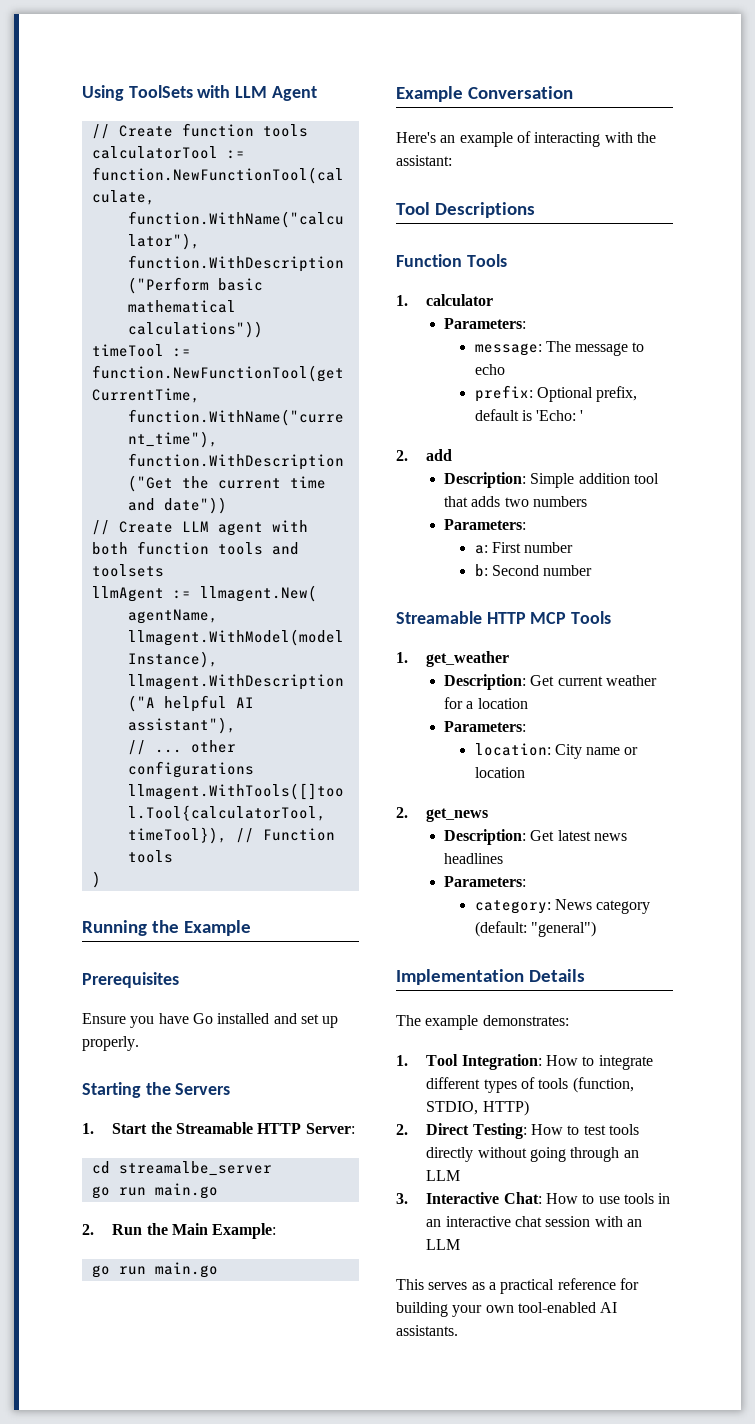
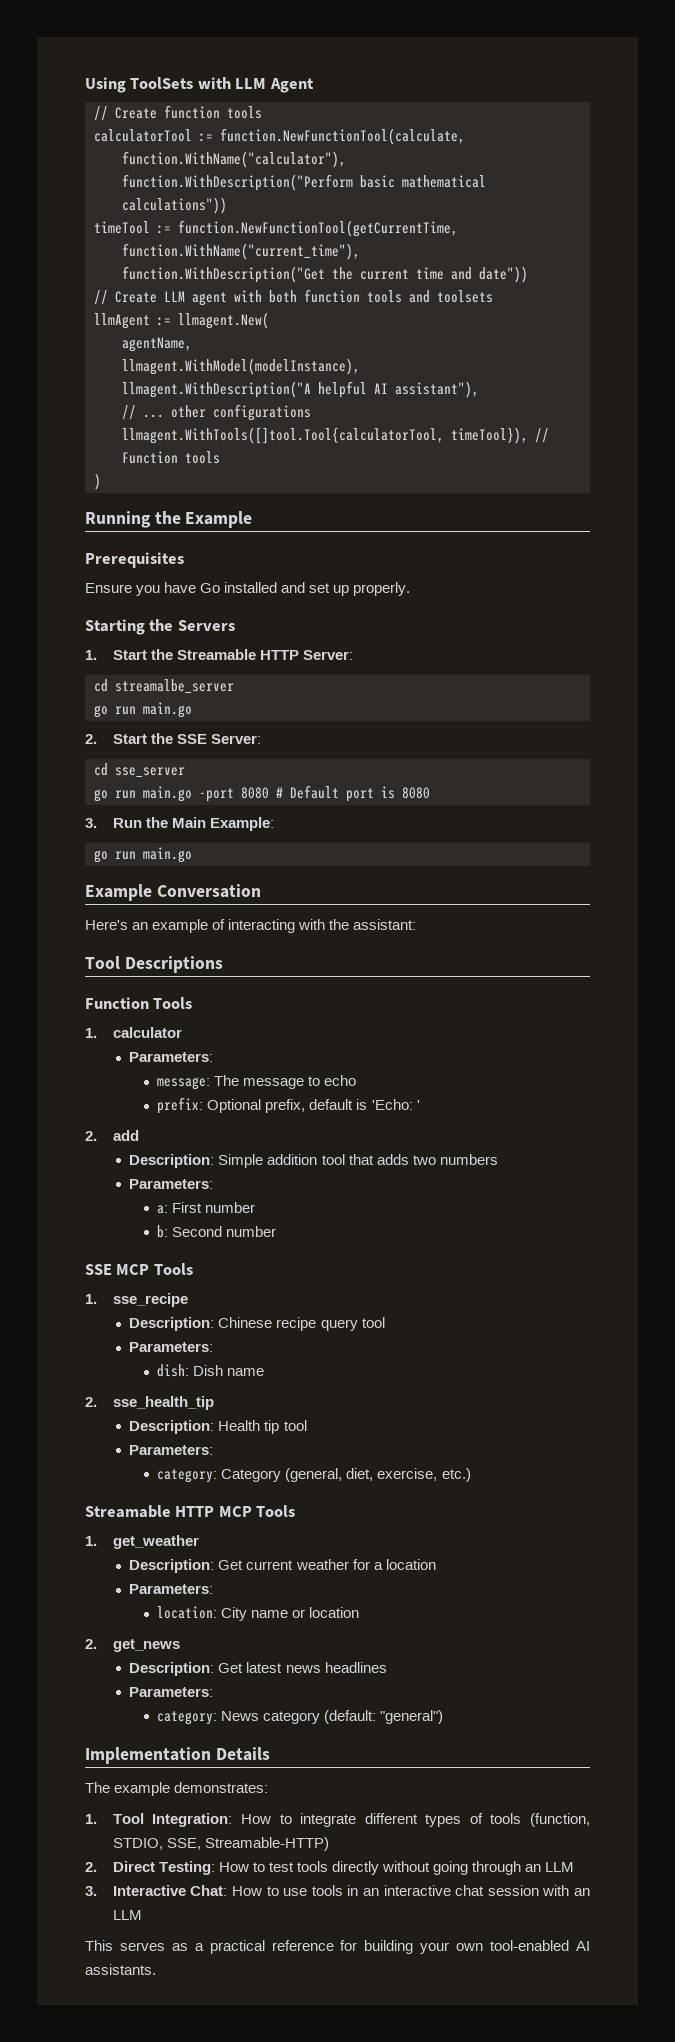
- 2. Run the Main Example:
+ 2. Start the SSE Server:
+ cd sse_server
+ go run main.go -port 8080 # Default port is 8080
+ 3. Run the Main Example:
+ SSE MCP Tools
+ 1. sse_recipe
+ Description: Chinese recipe query tool
+ Parameters:
+ dish: Dish name
+ 2. sse_health_tip
+ Description: Health tip tool
+ Parameters:
+ category: Category (general, diet, exercise, etc.)
- 1. Tool Integration: How to integrate different types of tools (function, STDIO, HTTP)
+ 1. Tool Integration: How to integrate different types of tools (function, STDIO, SSE, Streamable-HTTP)

